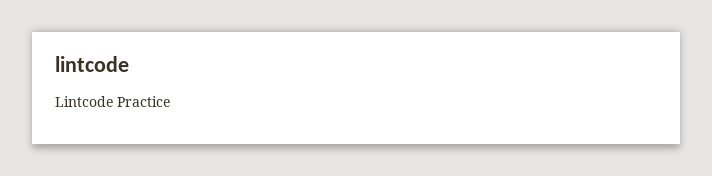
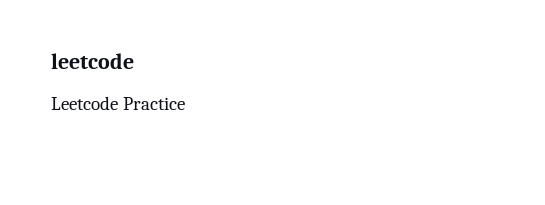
- lintcode
- Lintcode Practice
+ leetcode
+ Leetcode Practice

